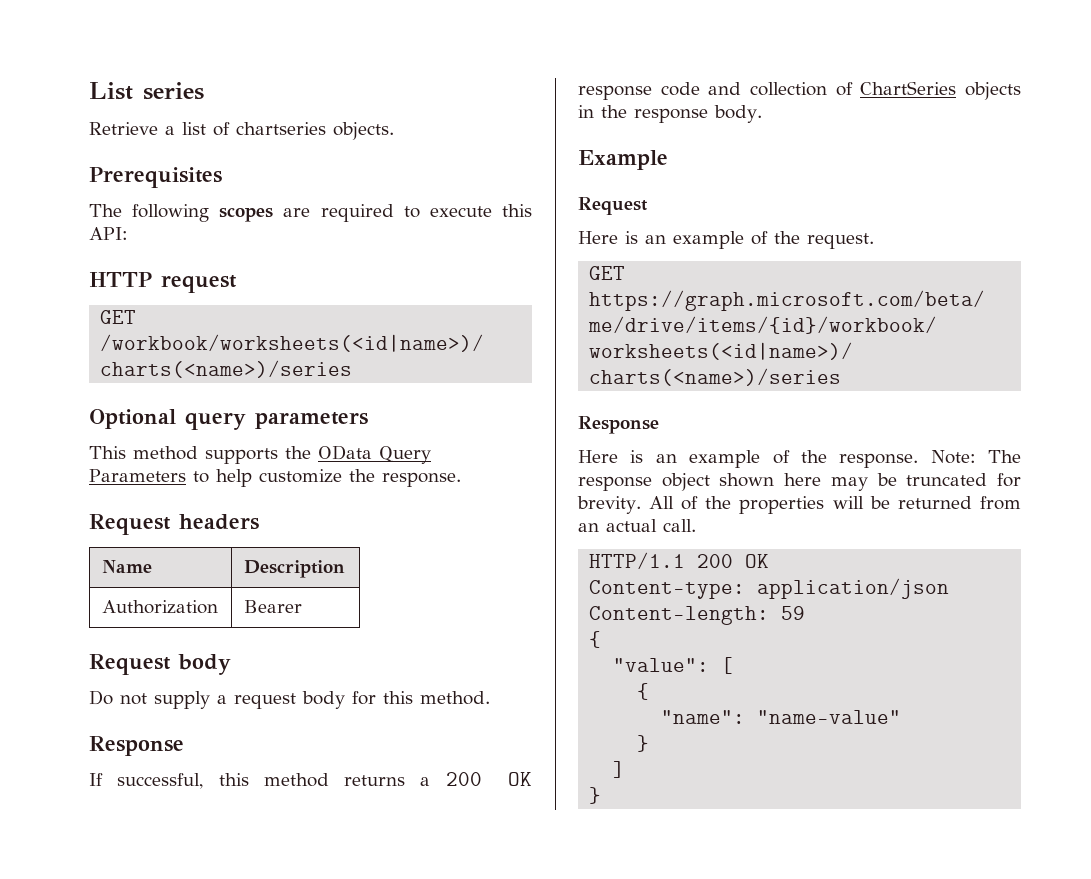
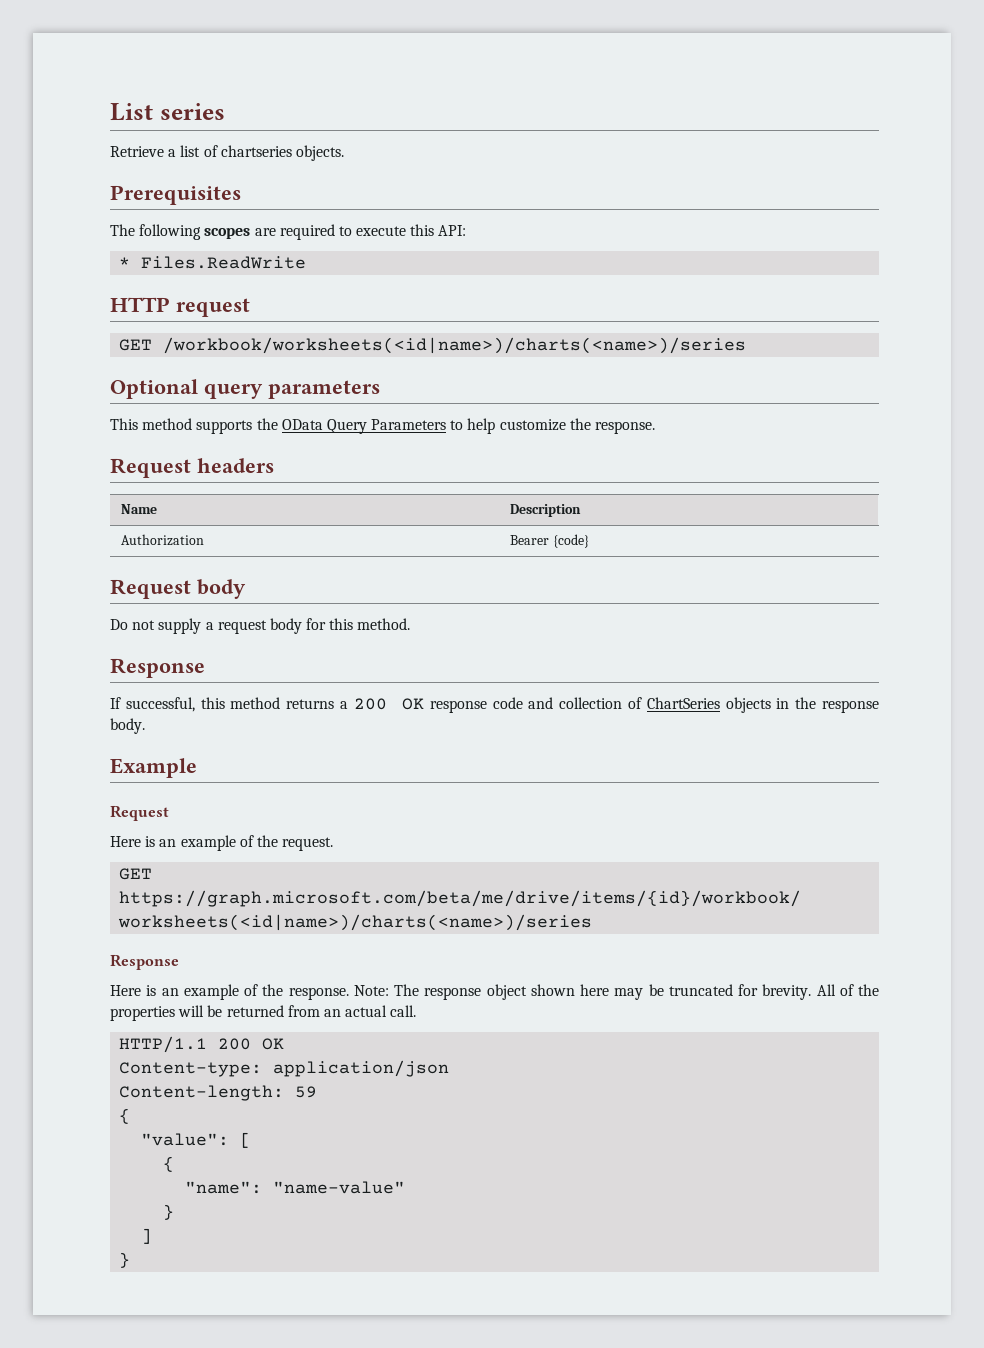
+ * Files.ReadWrite
- Authorization | Bearer
+ Authorization | Bearer {code}

